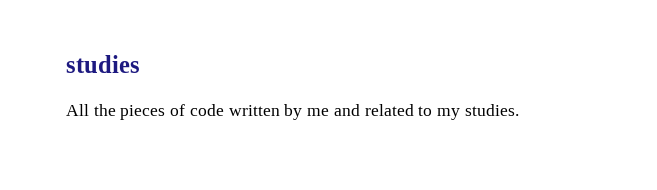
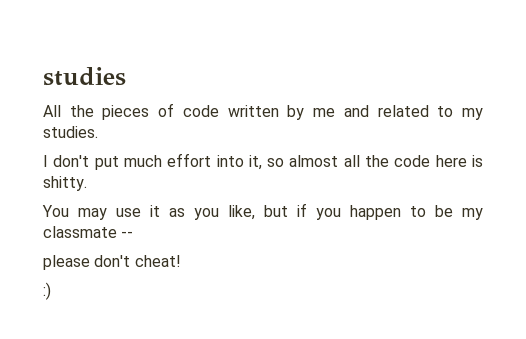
+ I don't put much effort into it, so almost all the code here is shitty.
+ You may use it as you like, but if you happen to be my classmate --
+ please don't cheat!
+ :)

